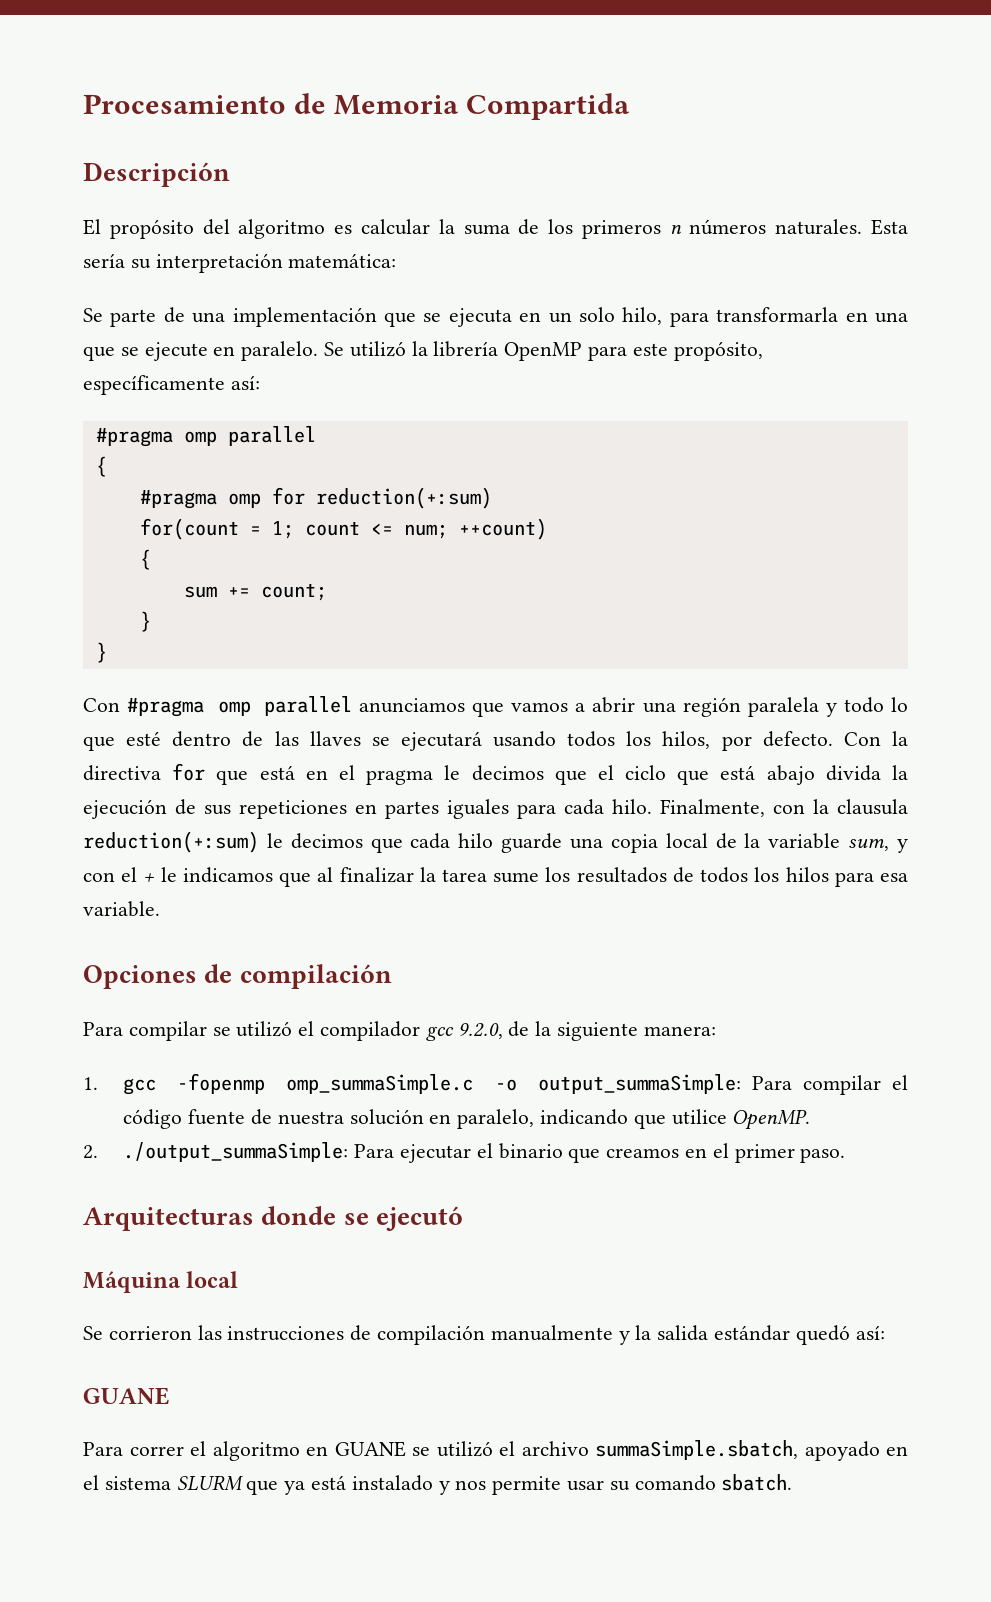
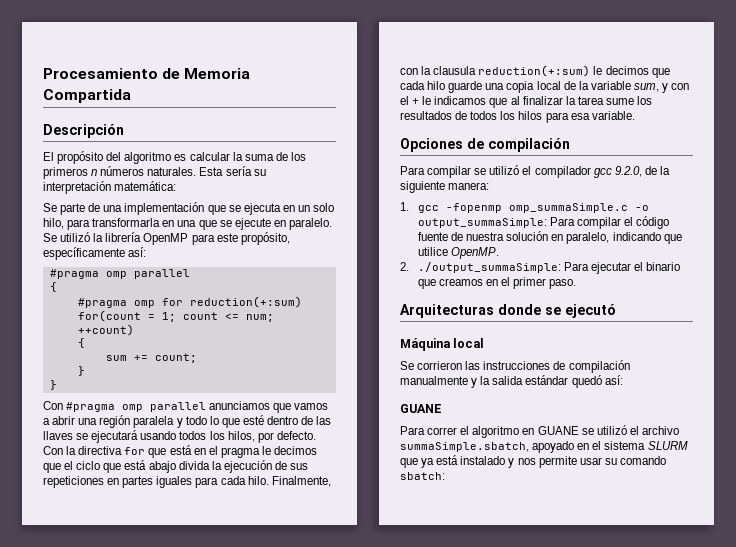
- Para correr el algoritmo en GUANE se utilizó el archivo summaSimple.sbatch, apoyado en el sistema SLURM que ya está instalado y nos permite usar su comando sbatch.
+ Para correr el algoritmo en GUANE se utilizó el archivo summaSimple.sbatch, apoyado en el sistema SLURM que ya está instalado y nos permite usar su comando sbatch:

